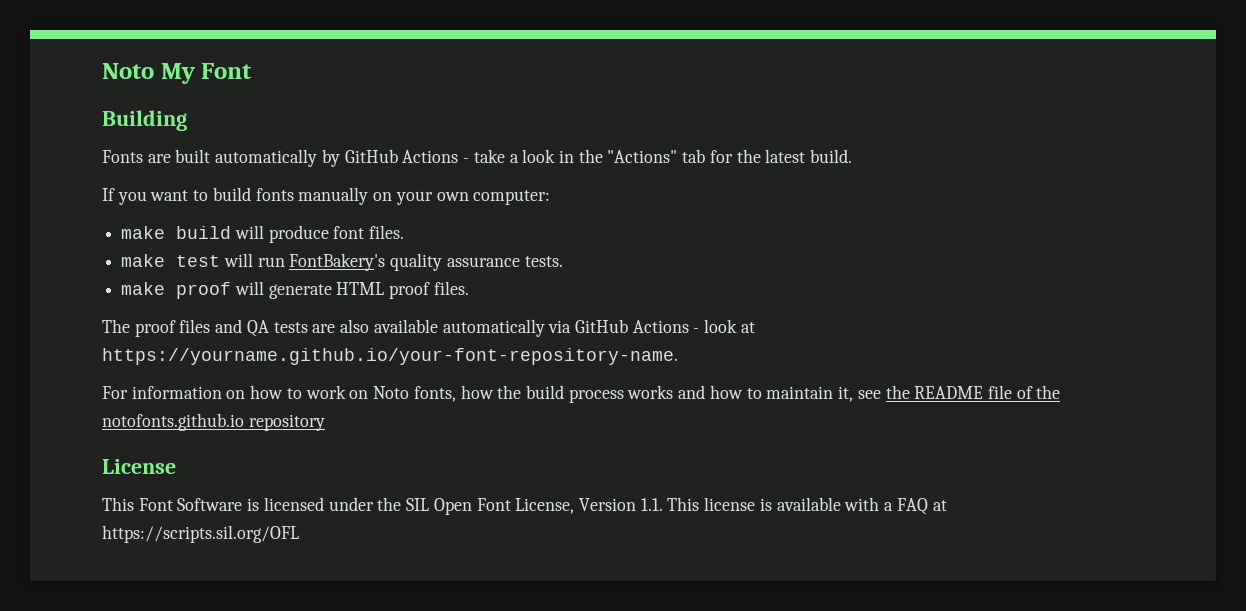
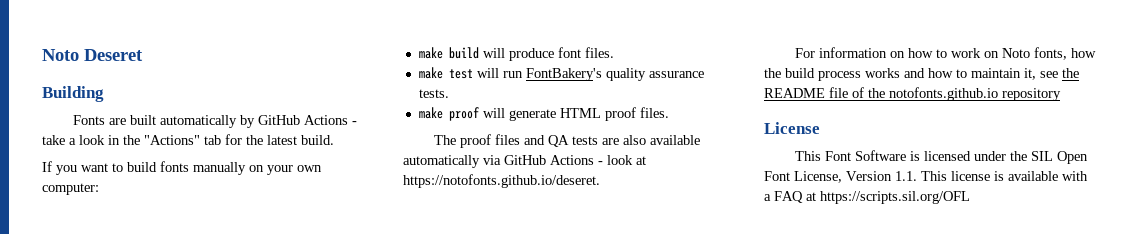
- Noto My Font
+ Noto Deseret
- The proof files and QA tests are also available automatically via GitHub Actions - look at https://yourname.github.io/your-font-repository-name.
+ The proof files and QA tests are also available automatically via GitHub Actions - look at https://notofonts.github.io/deseret.

